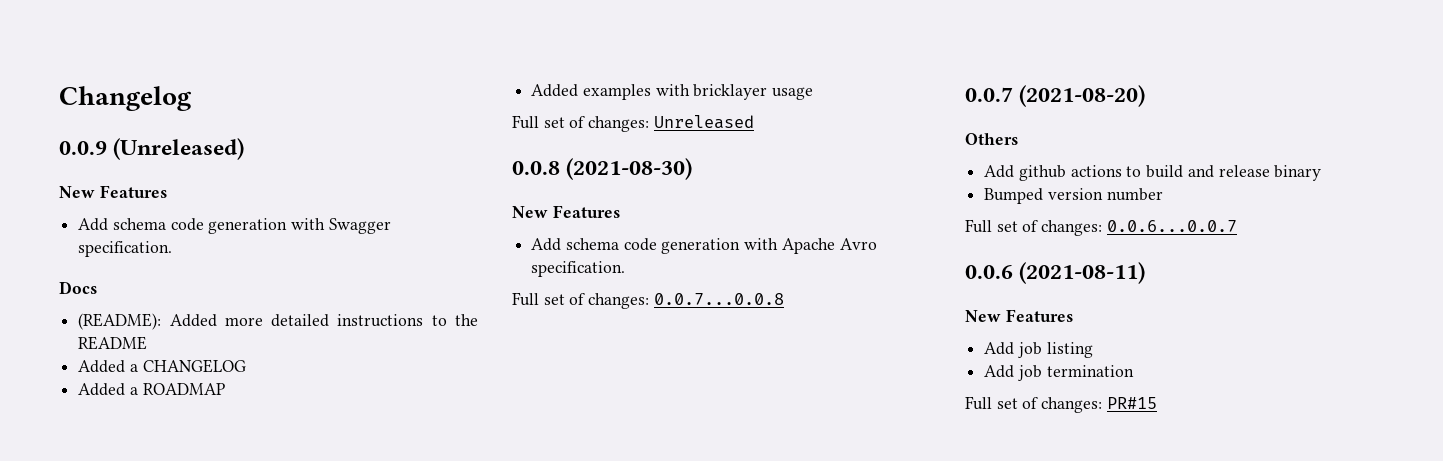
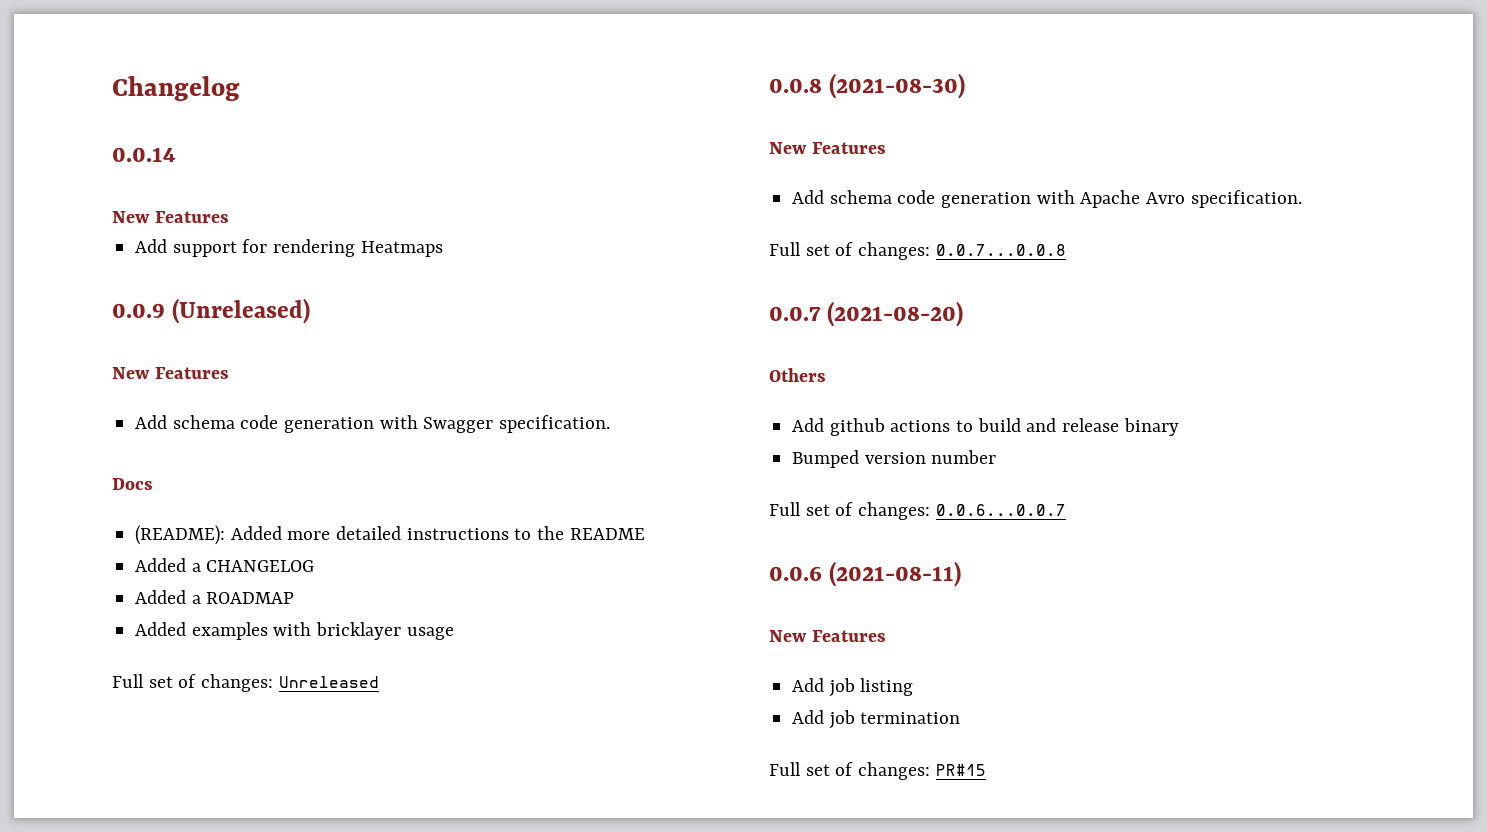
+ 0.0.14
+ New Features
+ Add support for rendering Heatmaps

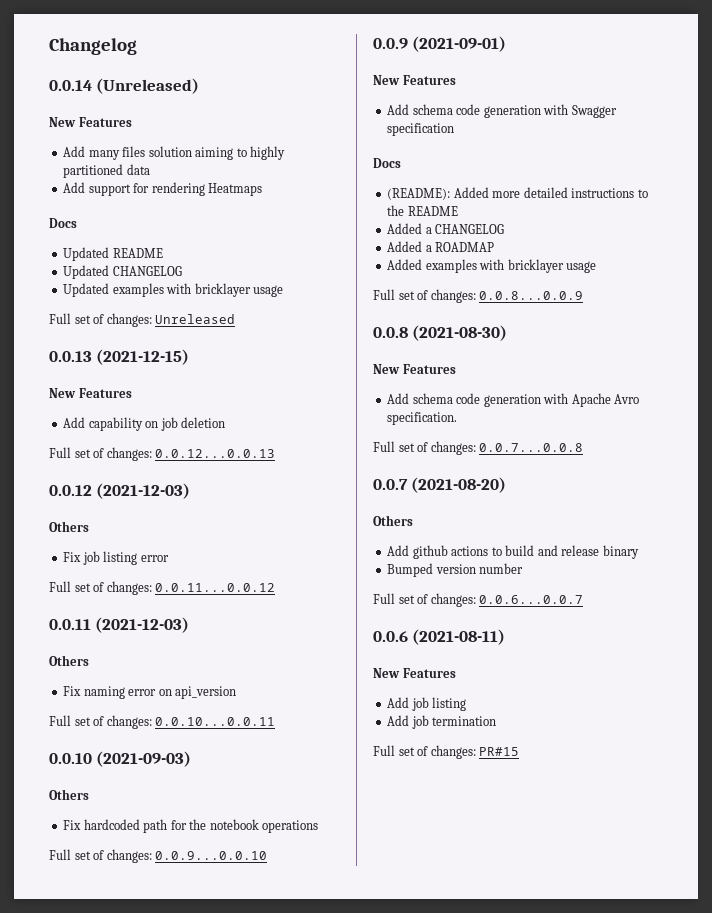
- 0.0.14
+ 0.0.14 (Unreleased)
  New Features
+ Add many files solution aiming to highly partitioned data
  Add support for rendering Heatmaps
+ Docs
+ Updated README
+ Updated CHANGELOG
+ Updated examples with bricklayer usage
+ Full set of changes: Unreleased
+ 0.0.13 (2021-12-15)
+ New Features
+ Add capability on job deletion
+ Full set of changes: 0.0.12...0.0.13
+ 0.0.12 (2021-12-03)
+ Others
+ Fix job listing error
+ Full set of changes: 0.0.11...0.0.12
+ 0.0.11 (2021-12-03)
+ Others
+ Fix naming error on api_version
+ Full set of changes: 0.0.10...0.0.11
+ 0.0.10 (2021-09-03)
+ Others
+ Fix hardcoded path for the notebook operations
+ Full set of changes: 0.0.9...0.0.10
- 0.0.9 (Unreleased)
+ 0.0.9 (2021-09-01)
- Add schema code generation with Swagger specification.
+ Add schema code generation with Swagger specification
- Full set of changes: Unreleased
+ Full set of changes: 0.0.8...0.0.9

